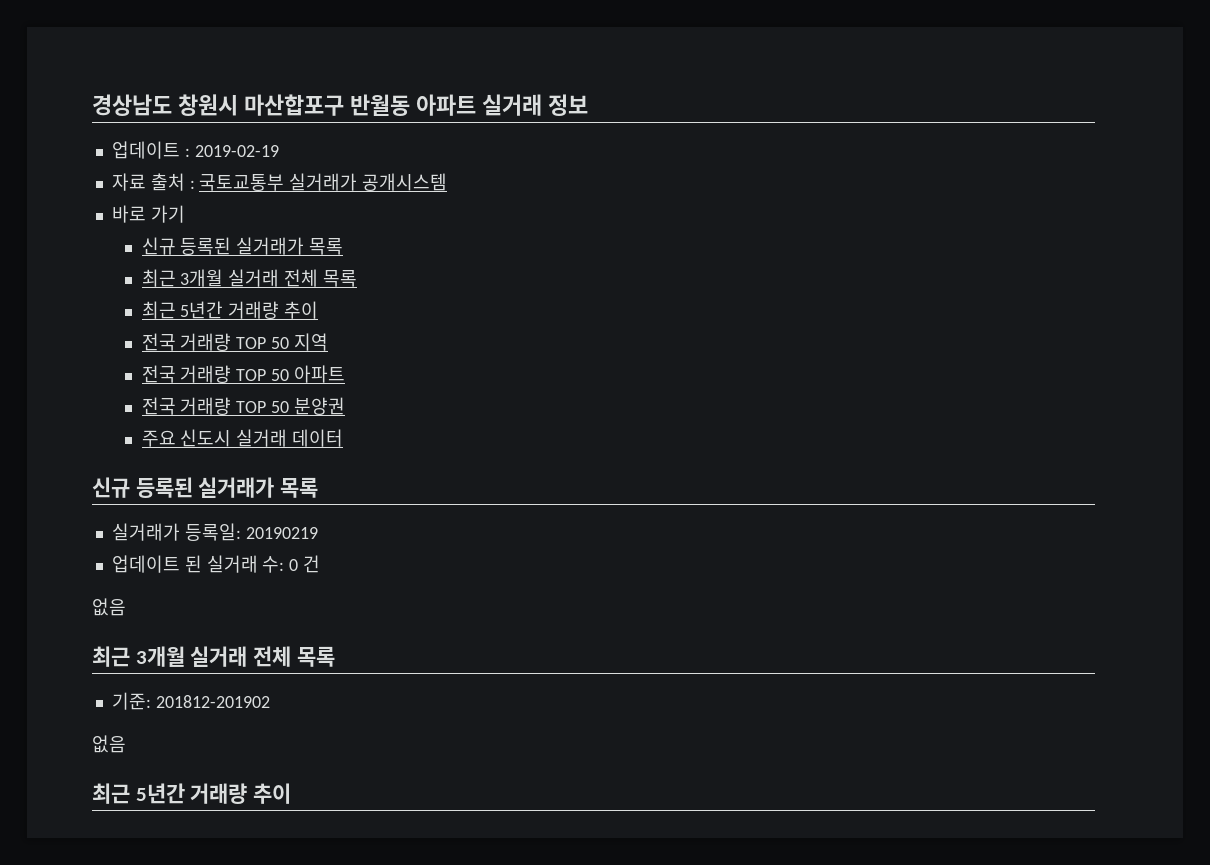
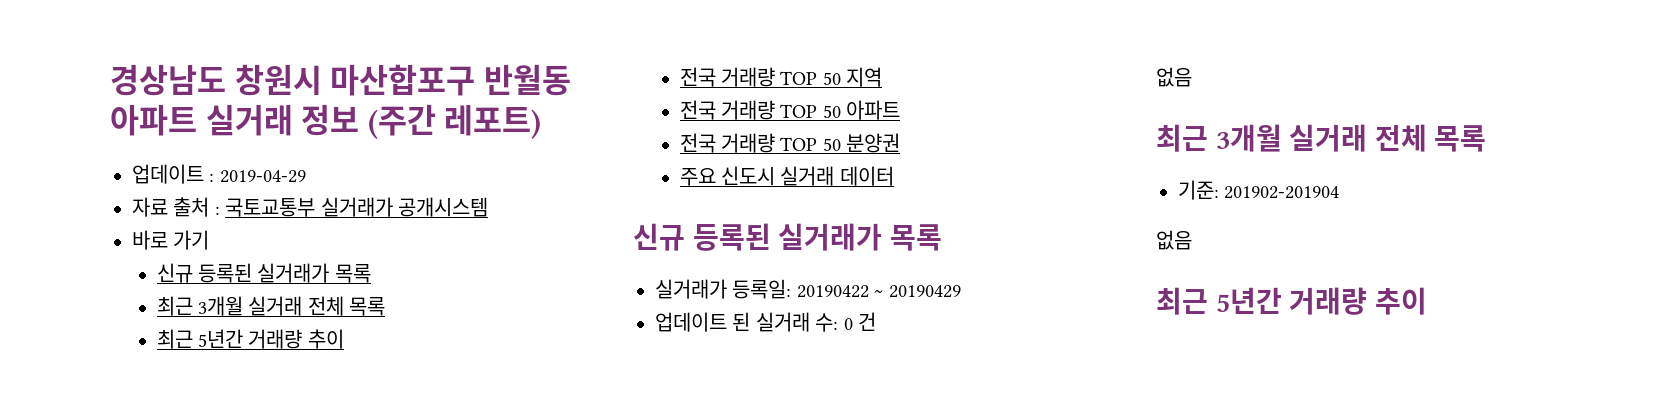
- 경상남도 창원시 마산합포구 반월동 아파트 실거래 정보
+ 경상남도 창원시 마산합포구 반월동 아파트 실거래 정보 (주간 레포트)
- 업데이트 : 2019-02-19
+ 업데이트 : 2019-04-29
- 실거래가 등록일: 20190219
+ 실거래가 등록일: 20190422 ~ 20190429
- 기준: 201812-201902
+ 기준: 201902-201904

